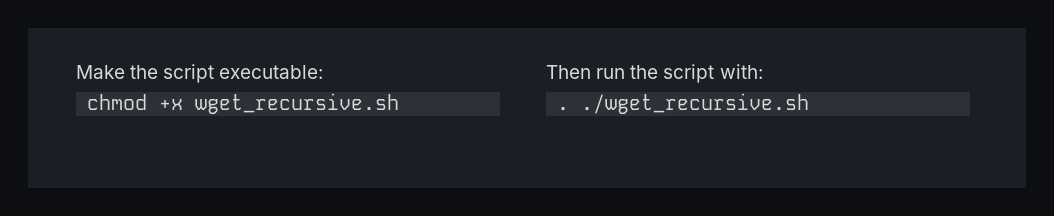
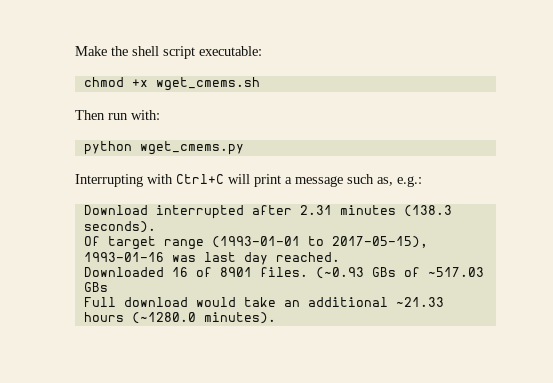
- Make the script executable:
+ Make the shell script executable:
- chmod +x wget_recursive.sh
+ chmod +x wget_cmems.sh
- Then run the script with:
+ Then run with:
- . ./wget_recursive.sh
+ python wget_cmems.py
+ Interrupting with Ctrl+C will print a message such as, e.g.:
+ Download interrupted after 2.31 minutes (138.3 seconds).
+ Of target range (1993-01-01 to 2017-05-15), 1993-01-16 was last day reached.
+ Downloaded 16 of 8901 files. (~0.93 GBs of ~517.03 GBs
+ Full download would take an additional ~21.33 hours (~1280.0 minutes).

